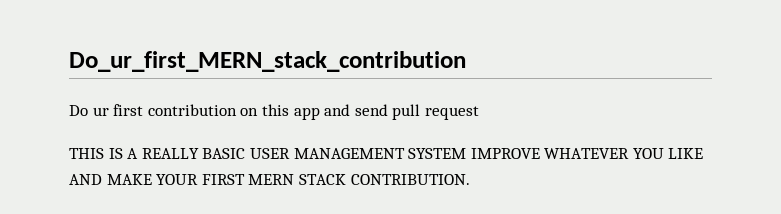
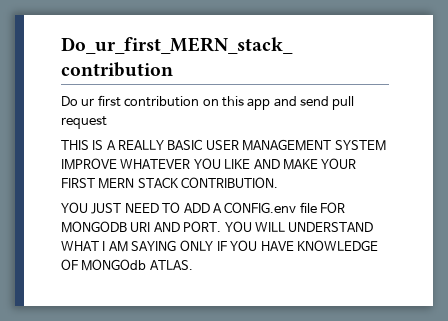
+ YOU JUST NEED TO ADD A CONFIG.env file FOR MONGODB URI AND PORT. YOU WILL UNDERSTAND WHAT I AM SAYING ONLY IF YOU HAVE KNOWLEDGE OF MONGOdb ATLAS.

